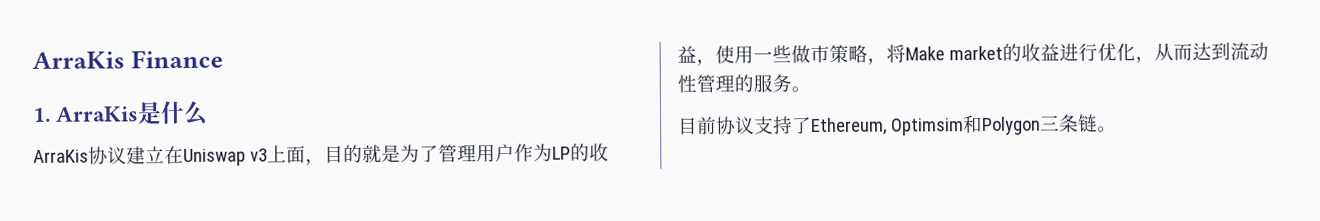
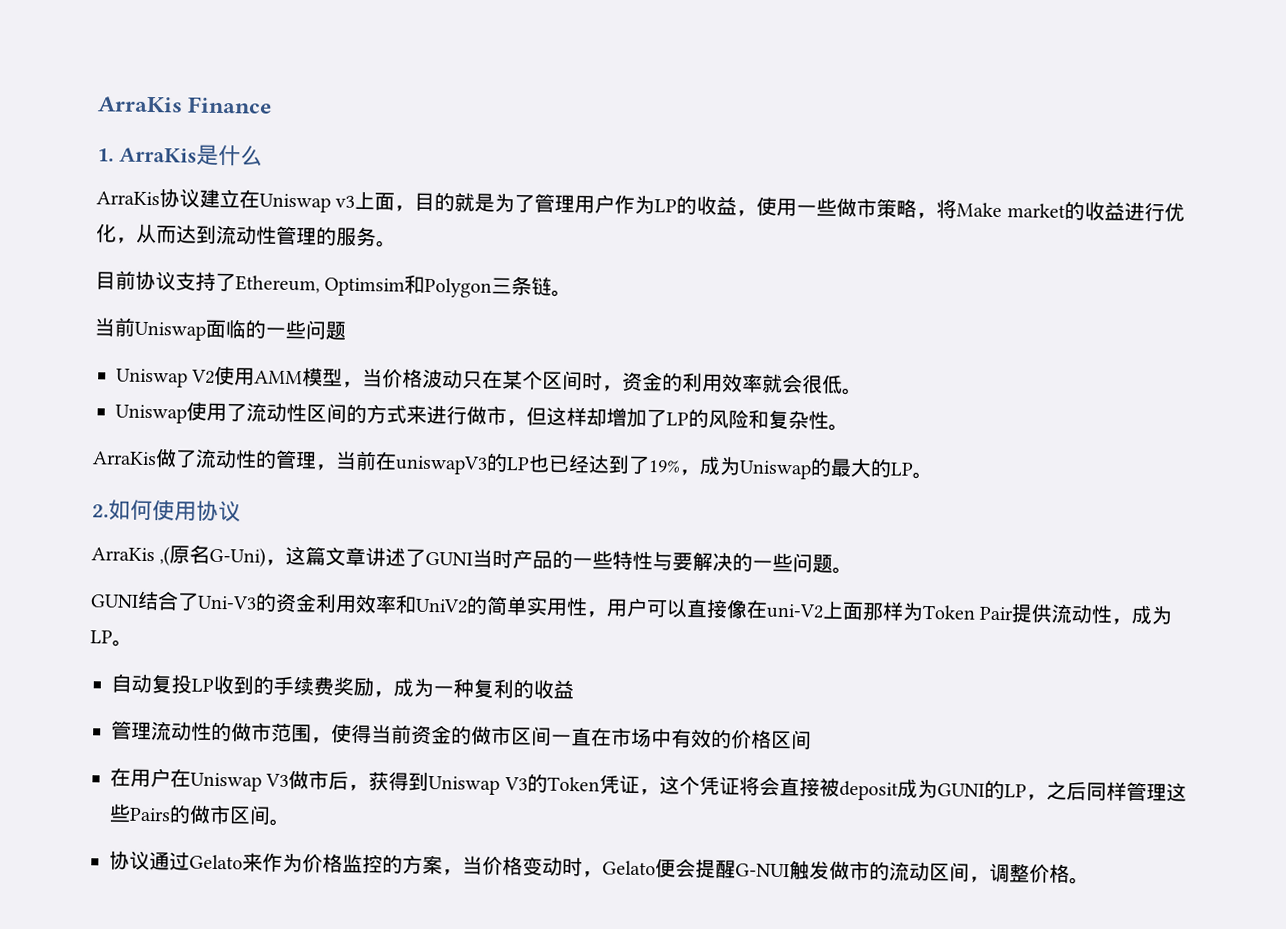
+ 当前Uniswap面临的一些问题
+ Uniswap V2使用AMM模型，当价格波动只在某个区间时，资金的利用效率就会很低。
+ Uniswap使用了流动性区间的方式来进行做市，但这样却增加了LP的风险和复杂性。
+ ArraKis做了流动性的管理，当前在uniswapV3的LP也已经达到了19%，成为Uniswap的最大的LP。
+ 2.如何使用协议
+ ArraKis ,(原名G-Uni)，这篇文章讲述了GUNI当时产品的一些特性与要解决的一些问题。
+ GUNI结合了Uni-V3的资金利用效率和UniV2的简单实用性，用户可以直接像在uni-V2上面那样为Token Pair提供流动性，成为LP。
+ 自动复投LP收到的手续费奖励，成为一种复利的收益
+ 管理流动性的做市范围，使得当前资金的做市区间一直在市场中有效的价格区间
+ 在用户在Uniswap V3做市后，获得到Uniswap V3的Token凭证，这个凭证将会直接被deposit成为GUNI的LP，之后同样管理这些Pairs的做市区间。
+ 协议通过Gelato来作为价格监控的方案，当价格变动时，Gelato便会提醒G-NUI触发做市的流动区间，调整价格。

